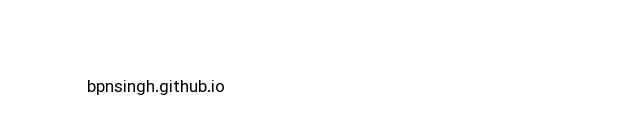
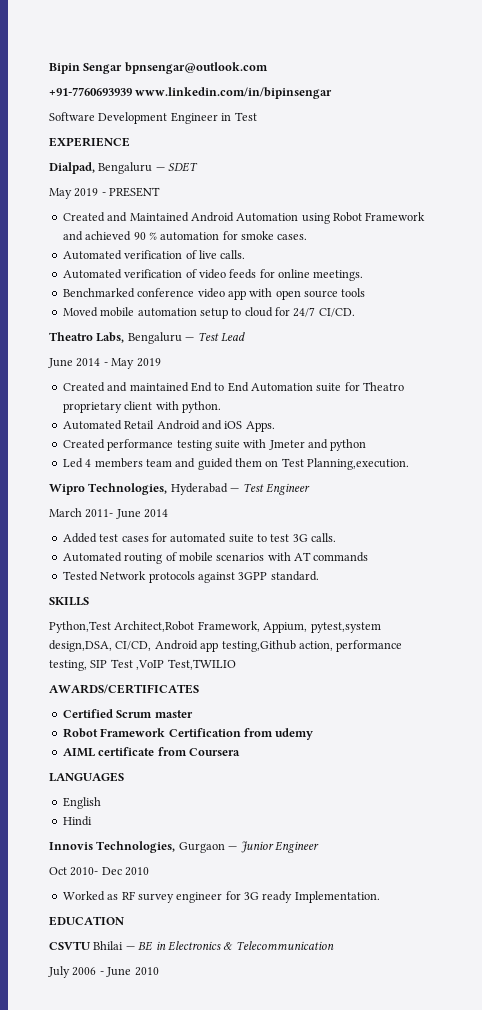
- bpnsingh.github.io
+ Bipin Sengar bpnsengar@outlook.com
+ +91-7760693939 www.linkedin.com/in/bipinsengar
+ Software Development Engineer in Test
+ EXPERIENCE
+ Dialpad, Bengaluru — SDET
+ May 2019 - PRESENT
+ Created and Maintained Android Automation using Robot Framework and achieved 90 % automation for smoke cases.
+ Automated verification of live calls.
+ Automated verification of video feeds for online meetings.
+ Benchmarked conference video app with open source tools
+ Moved mobile automation setup to cloud for 24/7 CI/CD.
+ Theatro Labs, Bengaluru — Test Lead
+ June 2014 - May 2019
+ Created and maintained End to End Automation suite for Theatro proprietary client with python.
+ Automated Retail Android and iOS Apps.
+ Created performance testing suite with Jmeter and python
+ Led 4 members team and guided them on Test Planning,execution.
+ Wipro Technologies, Hyderabad — Test Engineer
+ March 2011- June 2014
+ Added test cases for automated suite to test 3G calls.
+ Automated routing of mobile scenarios with AT commands
+ Tested Network protocols against 3GPP standard.
+ SKILLS
+ Python,Test Architect,Robot Framework, Appium, pytest,system design,DSA, CI/CD, Android app testing,Github action, performance testing, SIP Test ,VoIP Test,TWILIO
+ AWARDS/CERTIFICATES
+ Certified Scrum master
+ Robot Framework Certification from udemy
+ AIML certificate from Coursera
+ LANGUAGES
+ English
+ Hindi
+ Innovis Technologies, Gurgaon — Junior Engineer
+ Oct 2010- Dec 2010
+ Worked as RF survey engineer for 3G ready Implementation.
+ EDUCATION
+ CSVTU Bhilai — BE in Electronics & Telecommunication
+ July 2006 - June 2010

